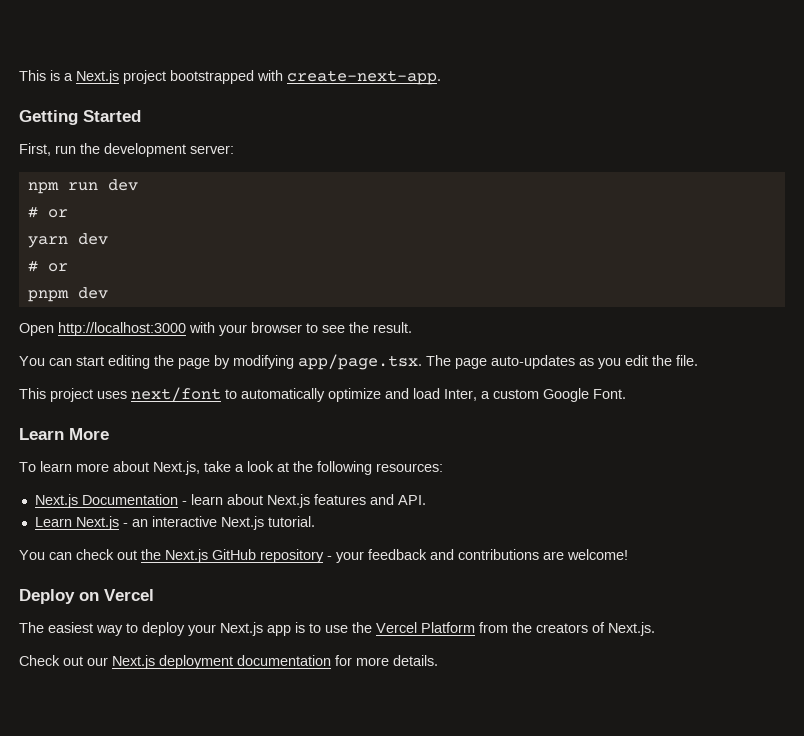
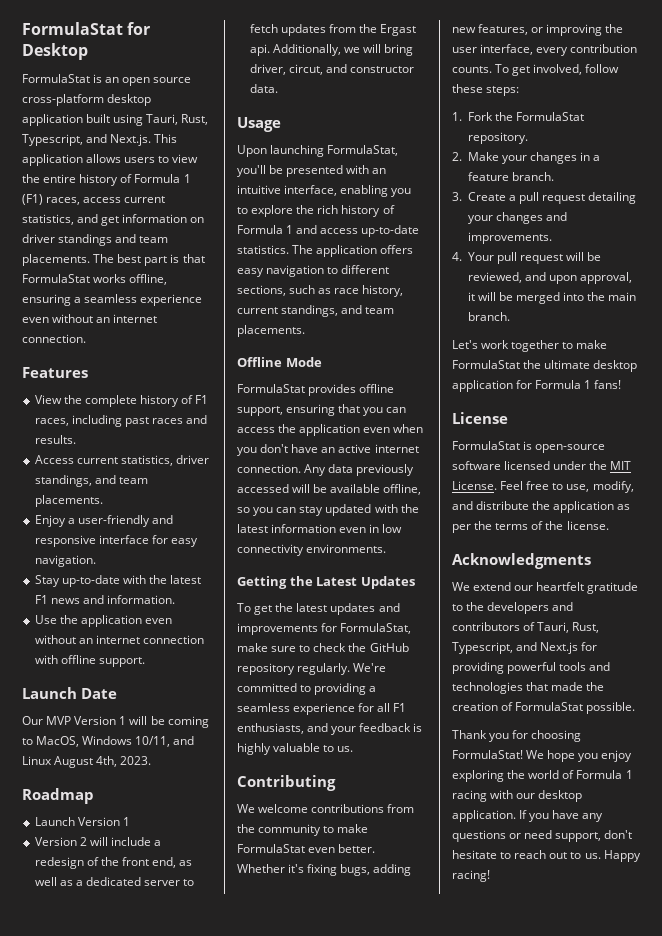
- This is a Next.js project bootstrapped with create-next-app.
- Getting Started
- First, run the development server:
- npm run dev
- # or
- yarn dev
- # or
- pnpm dev
- Open http://localhost:3000 with your browser to see the result.
- You can start editing the page by modifying app/page.tsx. The page auto-updates as you edit the file.
- This project uses next/font to automatically optimize and load Inter, a custom Google Font.
- Learn More
- To learn more about Next.js, take a look at the following resources:
- Next.js Documentation - learn about Next.js features and API.
- Learn Next.js - an interactive Next.js tutorial.
- You can check out the Next.js GitHub repository - your feedback and contributions are welcome!
- Deploy on Vercel
- The easiest way to deploy your Next.js app is to use the Vercel Platform from the creators of Next.js.
- Check out our Next.js deployment documentation for more details.
+ FormulaStat for Desktop
+ FormulaStat is an open source cross-platform desktop application built using Tauri, Rust, Typescript, and Next.js. This application allows users to view the entire history of Formula 1 (F1) races, access current statistics, and get information on driver standings and team placements. The best part is that FormulaStat works offline, ensuring a seamless experience even without an internet connection.
+ Features
+ View the complete history of F1 races, including past races and results.
+ Access current statistics, driver standings, and team placements.
+ Enjoy a user-friendly and responsive interface for easy navigation.
+ Stay up-to-date with the latest F1 news and information.
+ Use the application even without an internet connection with offline support.
+ Launch Date
+ Our MVP Version 1 will be coming to MacOS, Windows 10/11, and Linux August 4th, 2023.
+ Roadmap
+ Launch Version 1
+ Version 2 will include a redesign of the front end, as well as a dedicated server to fetch updates from the Ergast api. Additionally, we will bring driver, circut, and constructor data.
+ Usage
+ Upon launching FormulaStat, you'll be presented with an intuitive interface, enabling you to explore the rich history of Formula 1 and access up-to-date statistics. The application offers easy navigation to different sections, such as race history, current standings, and team placements.
+ Offline Mode
+ FormulaStat provides offline support, ensuring that you can access the application even when you don't have an active internet connection. Any data previously accessed will be available offline, so you can stay updated with the latest information even in low connectivity environments.
+ Getting the Latest Updates
+ To get the latest updates and improvements for FormulaStat, make sure to check the GitHub repository regularly. We're committed to providing a seamless experience for all F1 enthusiasts, and your feedback is highly valuable to us.
+ Contributing
+ We welcome contributions from the community to make FormulaStat even better. Whether it's fixing bugs, adding new features, or improving the user interface, every contribution counts. To get involved, follow these steps:
+ 1. Fork the FormulaStat repository.
+ 2. Make your changes in a feature branch.
+ 3. Create a pull request detailing your changes and improvements.
+ 4. Your pull request will be reviewed, and upon approval, it will be merged into the main branch.
+ Let's work together to make FormulaStat the ultimate desktop application for Formula 1 fans!
+ License
+ FormulaStat is open-source software licensed under the MIT License. Feel free to use, modify, and distribute the application as per the terms of the license.
+ Acknowledgments
+ We extend our heartfelt gratitude to the developers and contributors of Tauri, Rust, Typescript, and Next.js for providing powerful tools and technologies that made the creation of FormulaStat possible.
+ Thank you for choosing FormulaStat! We hope you enjoy exploring the world of Formula 1 racing with our desktop application. If you have any questions or need support, don't hesitate to reach out to us. Happy racing!

